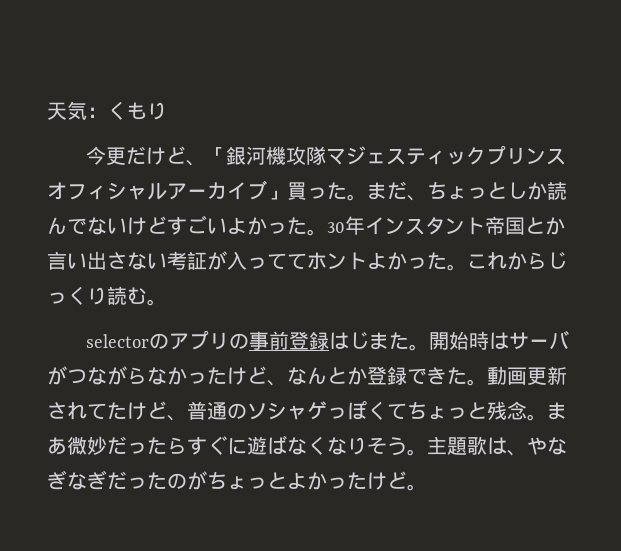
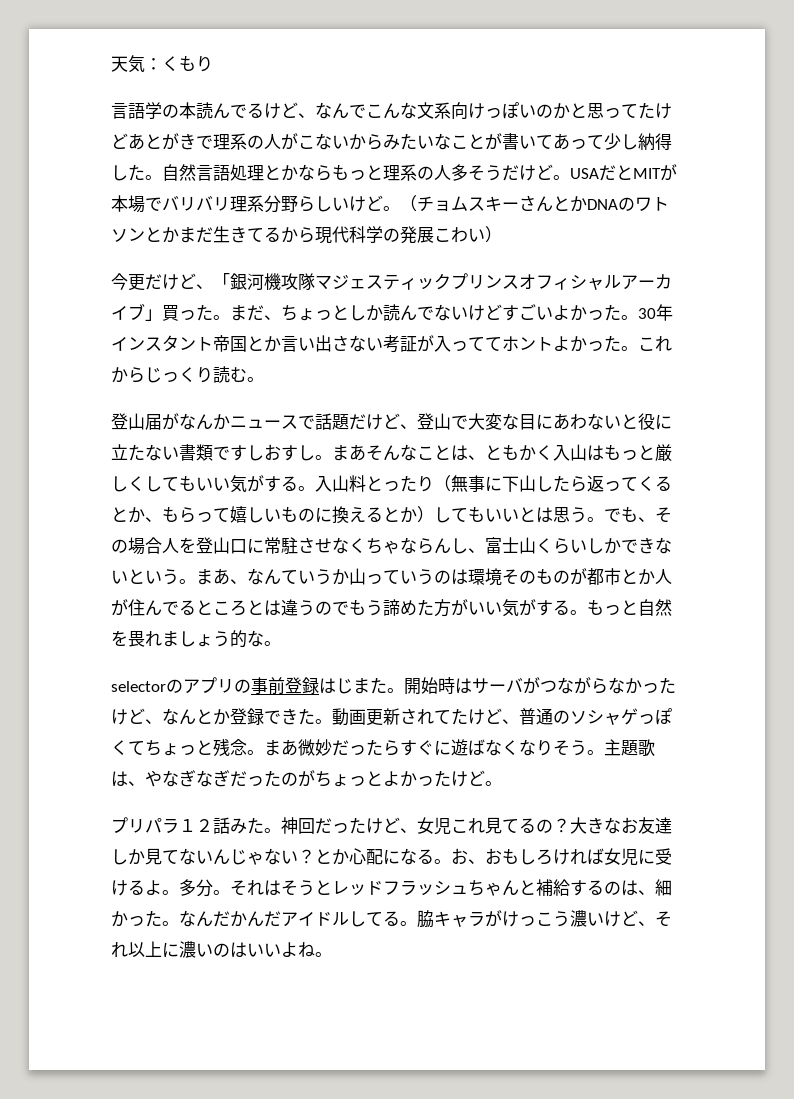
+ 言語学の本読んでるけど、なんでこんな文系向けっぽいのかと思ってたけどあとがきで理系の人がこないからみたいなことが書いてあって少し納得した。自然言語処理とかならもっと理系の人多そうだけど。USAだとMITが本場でバリバリ理系分野らしいけど。（チョムスキーさんとかDNAのワトソンとかまだ生きてるから現代科学の発展こわい）
+ 登山届がなんかニュースで話題だけど、登山で大変な目にあわないと役に立たない書類ですしおすし。まあそんなことは、ともかく入山はもっと厳しくしてもいい気がする。入山料とったり（無事に下山したら返ってくるとか、もらって嬉しいものに換えるとか）してもいいとは思う。でも、その場合人を登山口に常駐させなくちゃならんし、富士山くらいしかできないという。まあ、なんていうか山っていうのは環境そのものが都市とか人が住んでるところとは違うのでもう諦めた方がいい気がする。もっと自然を畏れましょう的な。
+ プリパラ１２話みた。神回だったけど、女児これ見てるの？大きなお友達しか見てないんじゃない？とか心配になる。お、おもしろければ女児に受けるよ。多分。それはそうとレッドフラッシュちゃんと補給するのは、細かった。なんだかんだアイドルしてる。脇キャラがけっこう濃いけど、それ以上に濃いのはいいよね。

